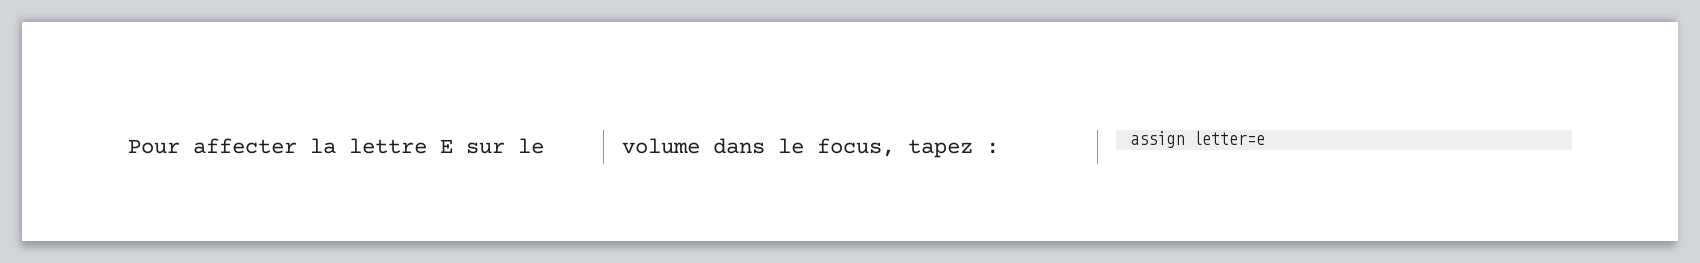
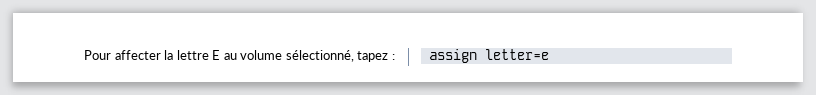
- Pour affecter la lettre E sur le volume dans le focus, tapez :
+ Pour affecter la lettre E au volume sélectionné, tapez :

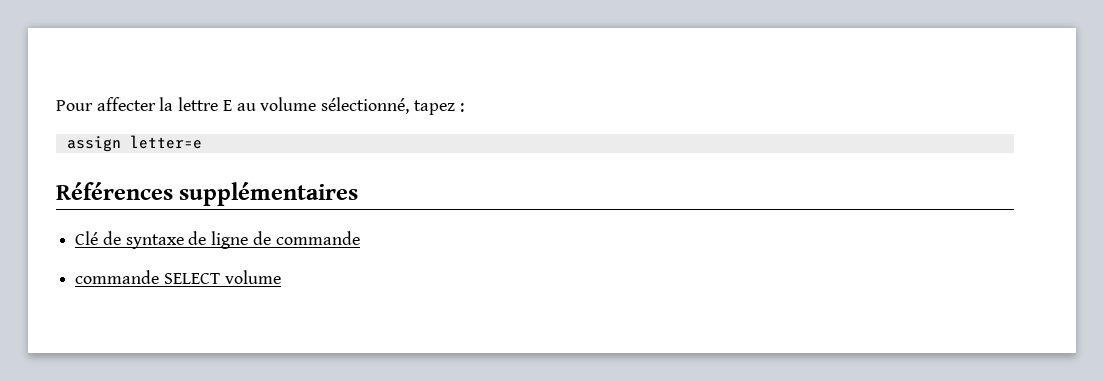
+ Références supplémentaires
+ Clé de syntaxe de ligne de commande
+ commande SELECT volume

